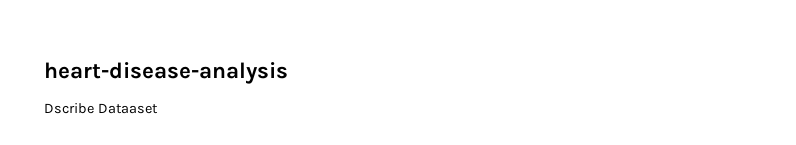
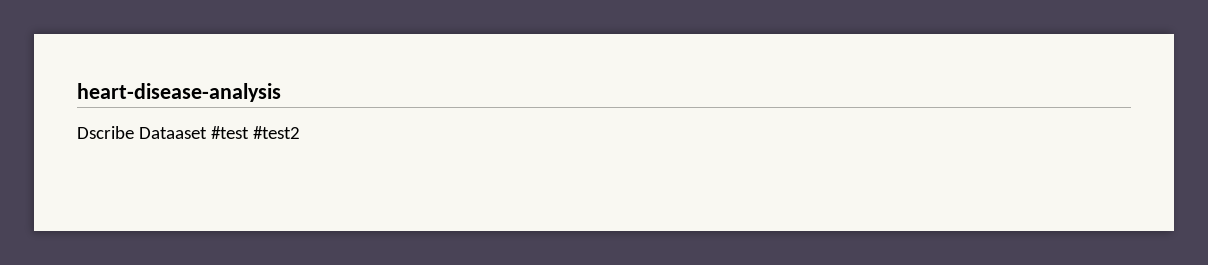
- Dscribe Dataaset
+ Dscribe Dataaset #test #test2

